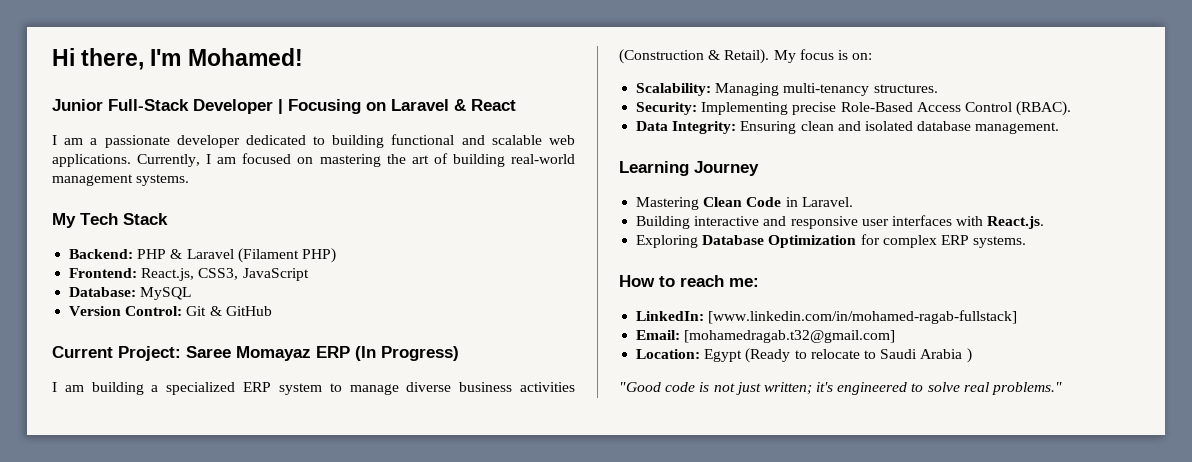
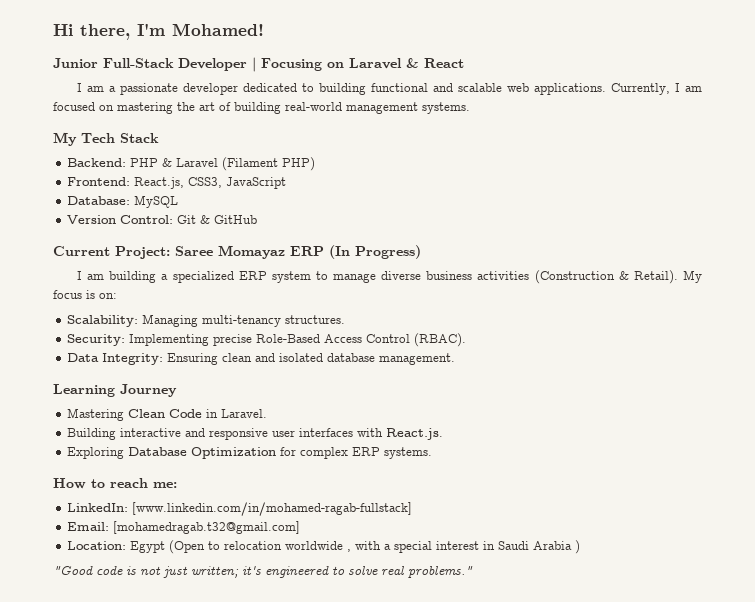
- Location: Egypt (Ready to relocate to Saudi Arabia )
+ Location: Egypt (Open to relocation worldwide , with a special interest in Saudi Arabia )

